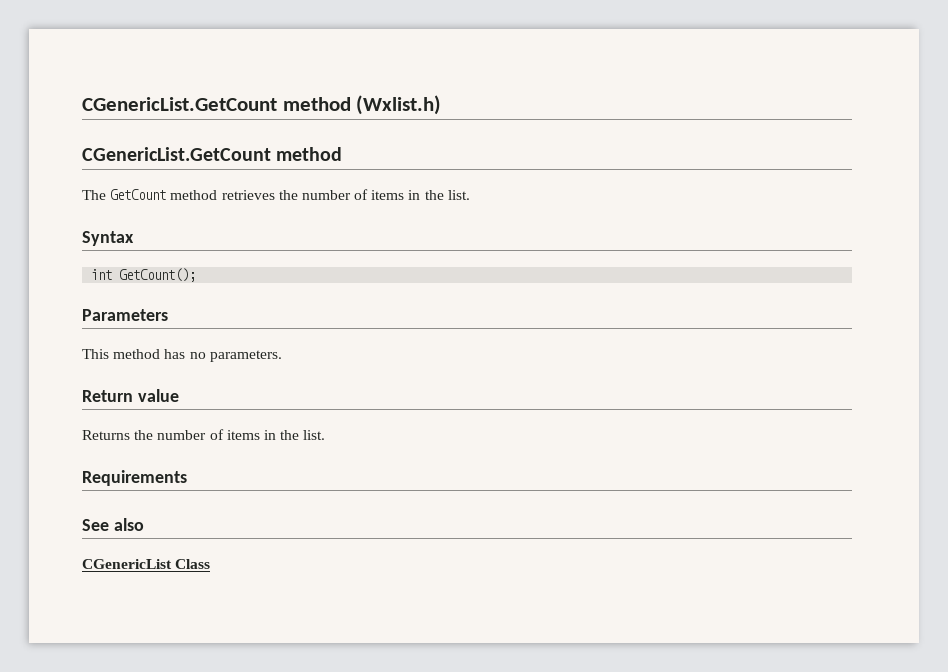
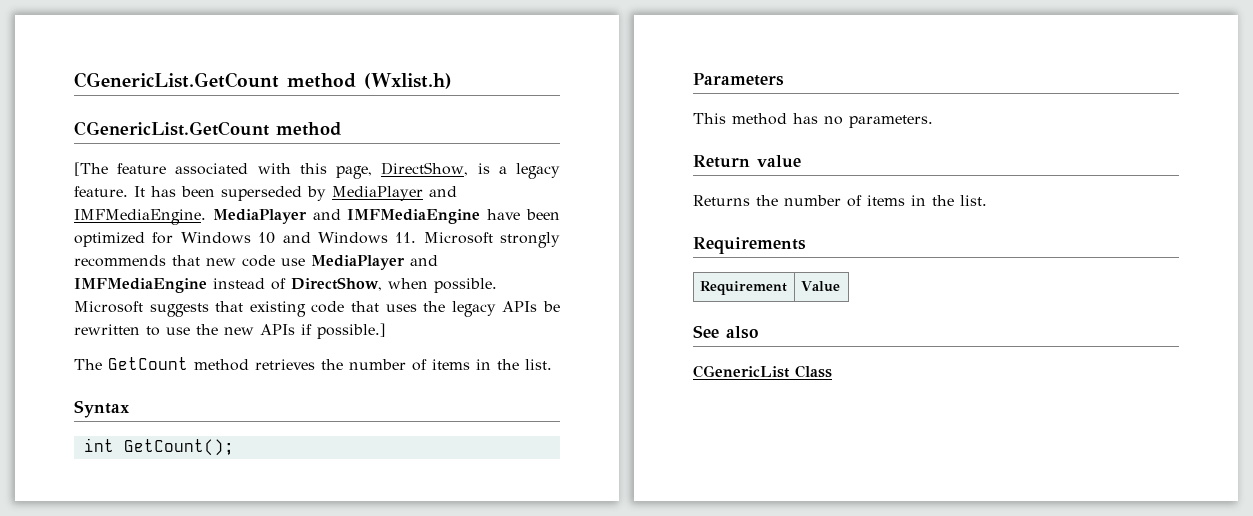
+ [The feature associated with this page, DirectShow, is a legacy feature. It has been superseded by MediaPlayer and IMFMediaEngine. MediaPlayer and IMFMediaEngine have been optimized for Windows 10 and Windows 11. Microsoft strongly recommends that new code use MediaPlayer and IMFMediaEngine instead of DirectShow, when possible. Microsoft suggests that existing code that uses the legacy APIs be rewritten to use the new APIs if possible.]
+ Requirement | Value

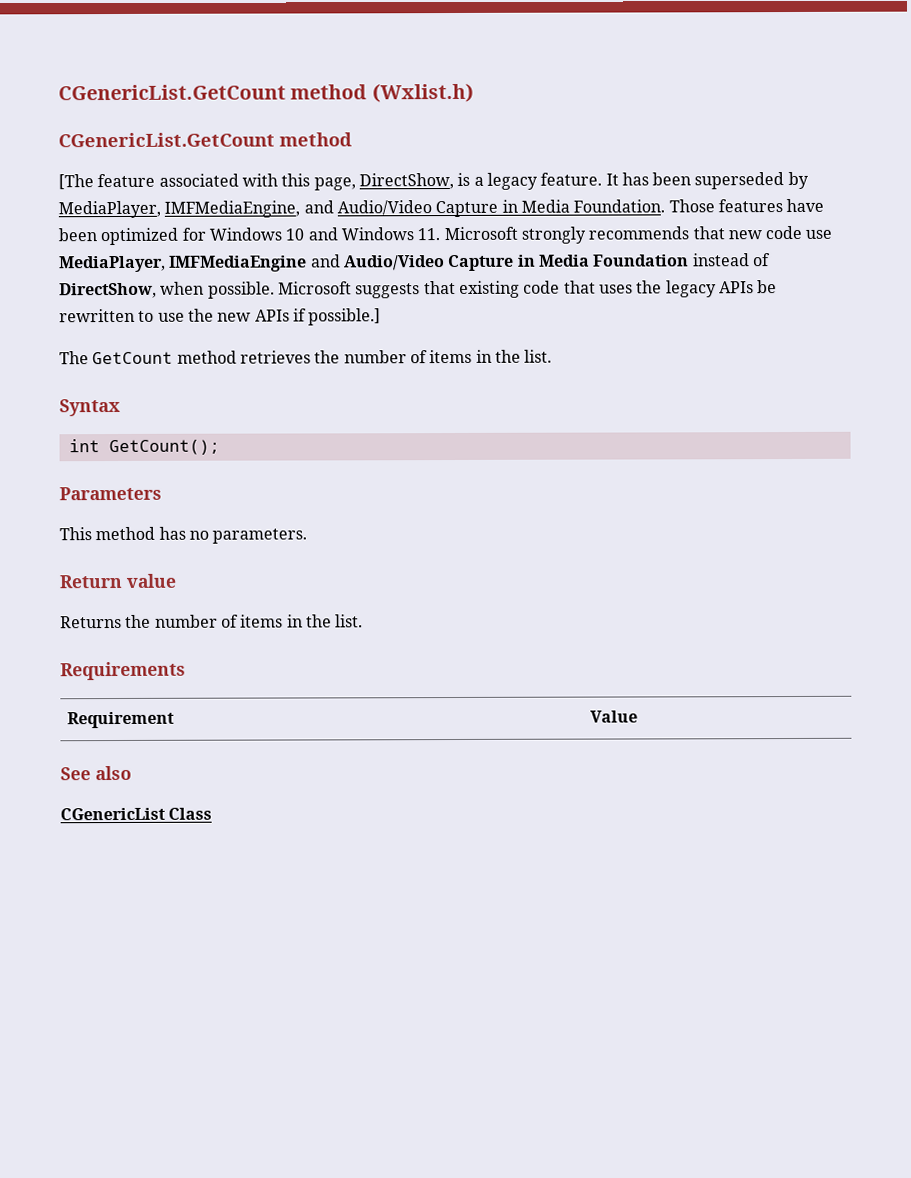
- It has been superseded by MediaPlayer and IMFMediaEngine. MediaPlayer and IMFMediaEngine have been optimized for Windows 10 and Windows 11. Microsoft strongly recommends that new code use MediaPlayer and IMFMediaEngine instead of DirectShow, when possible.
+ It has been superseded by MediaPlayer, IMFMediaEngine, and Audio/Video Capture in Media Foundation. Those features have been optimized for Windows 10 and Windows 11. Microsoft strongly recommends that new code use MediaPlayer, IMFMediaEngine and Audio/Video Capture in Media Foundation instead of DirectShow, when possible.

